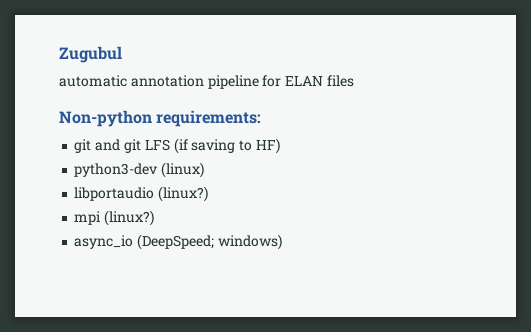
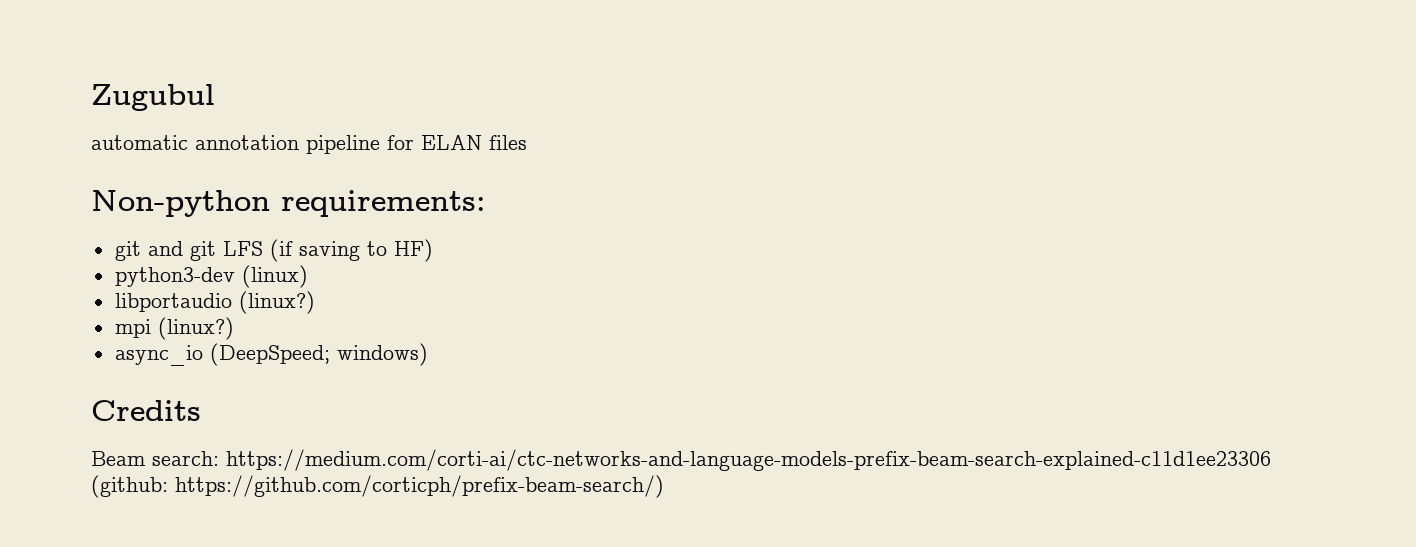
+ Credits
+ Beam search: https://medium.com/corti-ai/ctc-networks-and-language-models-prefix-beam-search-explained-c11d1ee23306 (github: https://github.com/corticph/prefix-beam-search/)

